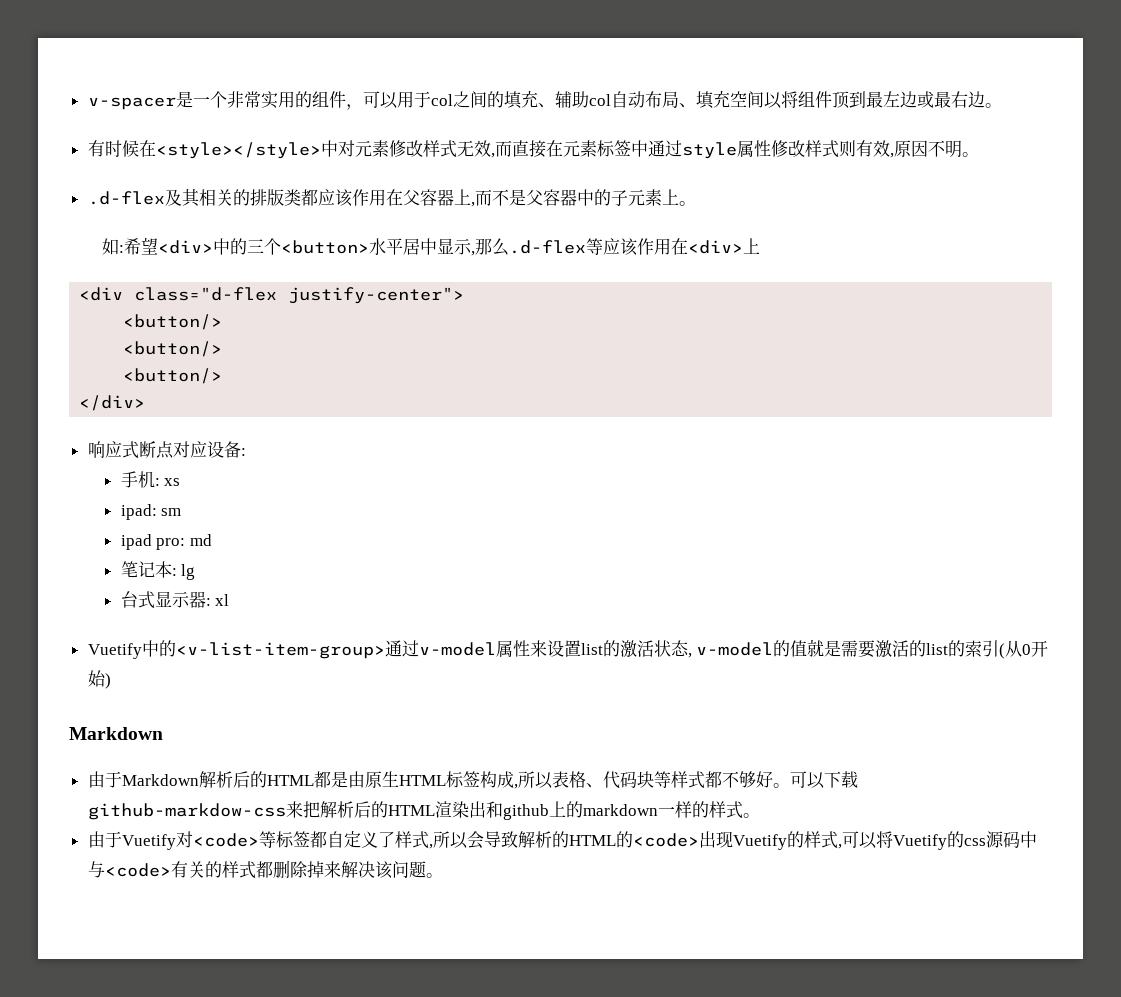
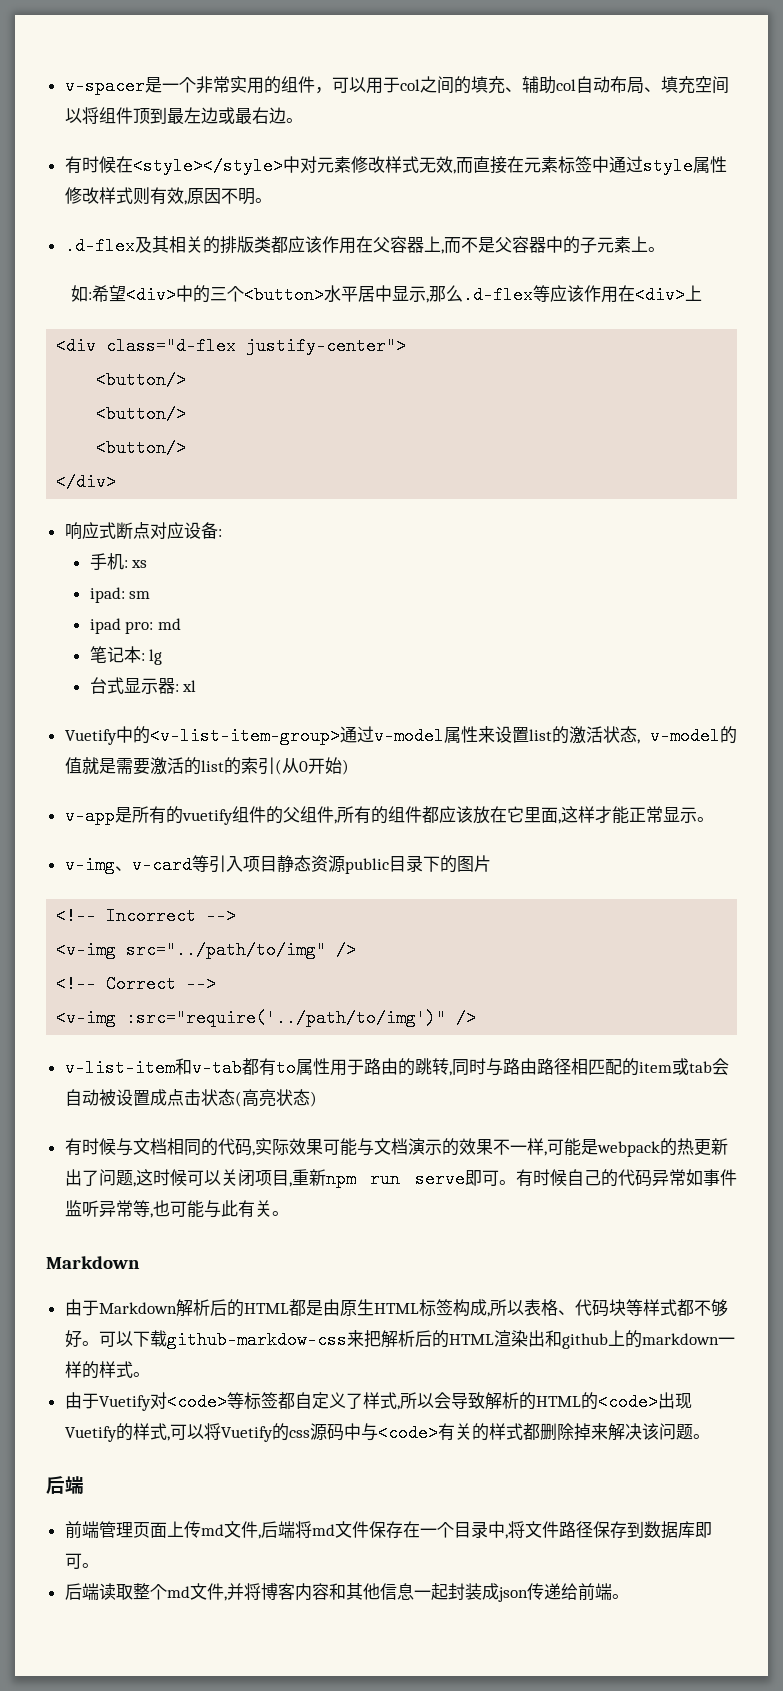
+ v-app是所有的vuetify组件的父组件,所有的组件都应该放在它里面,这样才能正常显示。
+ v-img、v-card等引入项目静态资源public目录下的图片
+ <!-- Incorrect -->
+ <v-img src="../path/to/img" />
+ <!-- Correct -->
+ <v-img :src="require('../path/to/img')" />
+ v-list-item和v-tab都有to属性用于路由的跳转,同时与路由路径相匹配的item或tab会自动被设置成点击状态(高亮状态)
+ 有时候与文档相同的代码,实际效果可能与文档演示的效果不一样,可能是webpack的热更新出了问题,这时候可以关闭项目,重新npm run serve即可。有时候自己的代码异常如事件监听异常等,也可能与此有关。
  由于Vuetify对<code>等标签都自定义了样式,所以会导致解析的HTML的<code>出现Vuetify的样式,可以将Vuetify的css源码中与<code>有关的样式都删除掉来解决该问题。
+ 后端
+ 前端管理页面上传md文件,后端将md文件保存在一个目录中,将文件路径保存到数据库即可。
+ 后端读取整个md文件,并将博客内容和其他信息一起封装成json传递给前端。

